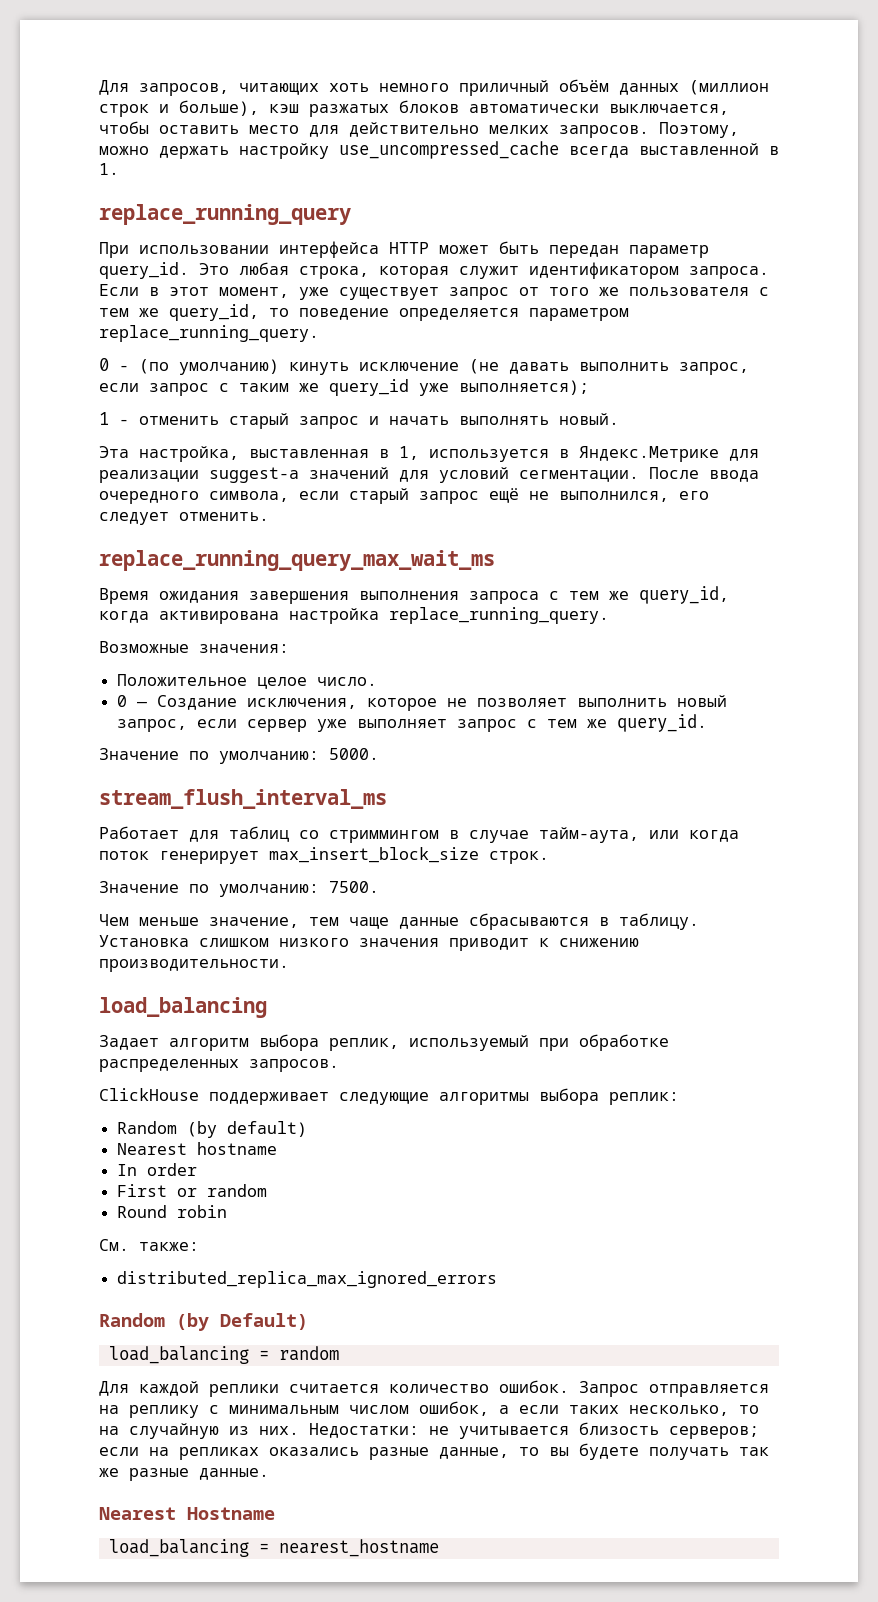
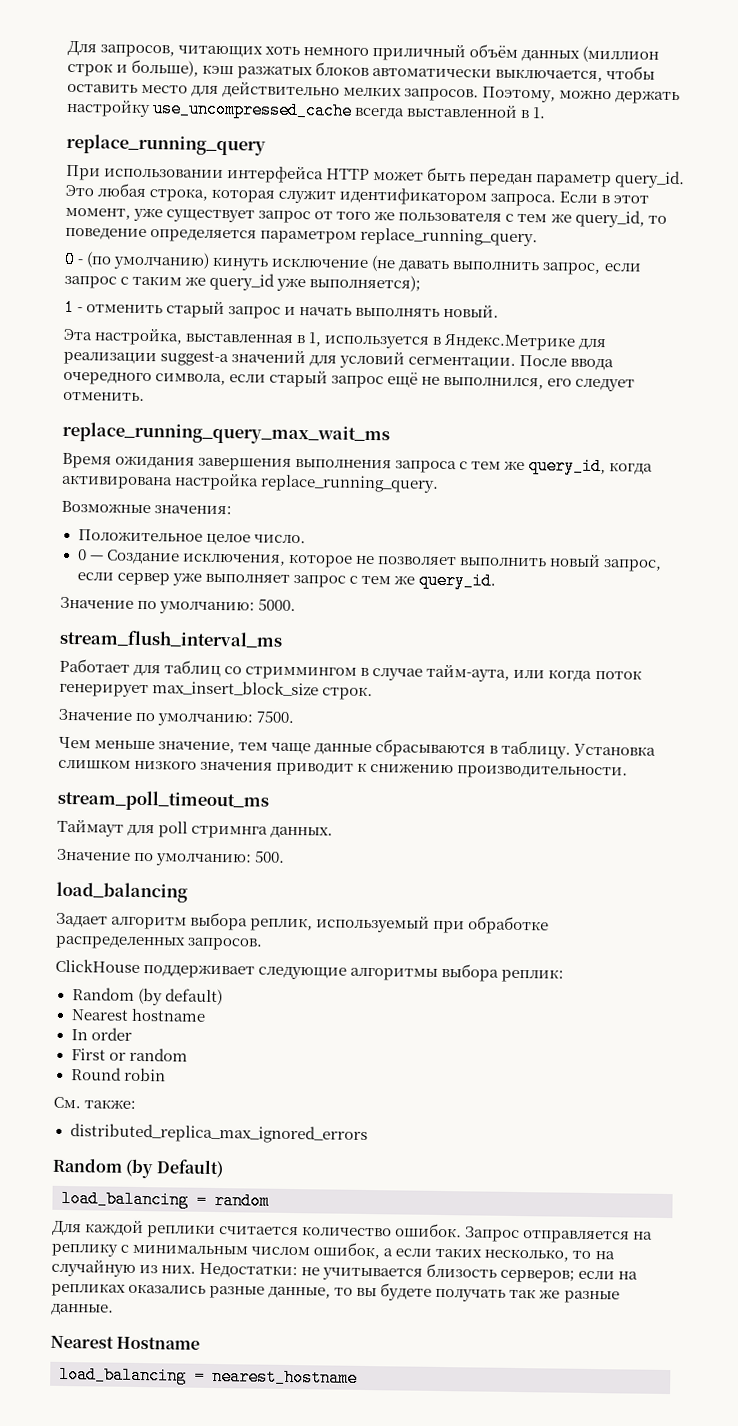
+ stream_poll_timeout_ms
+ Таймаут для poll стримнга данных.
+ Значение по умолчанию: 500.

